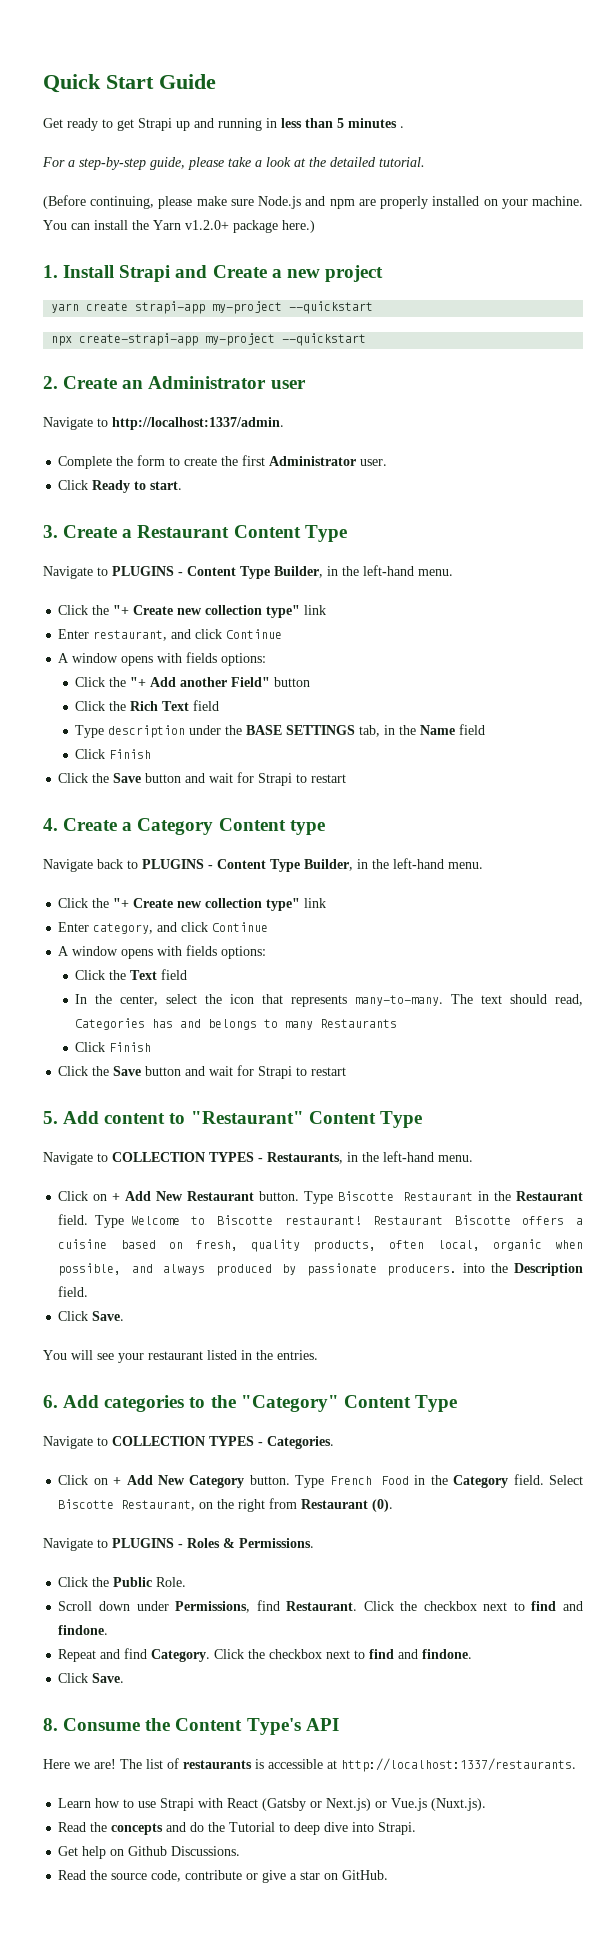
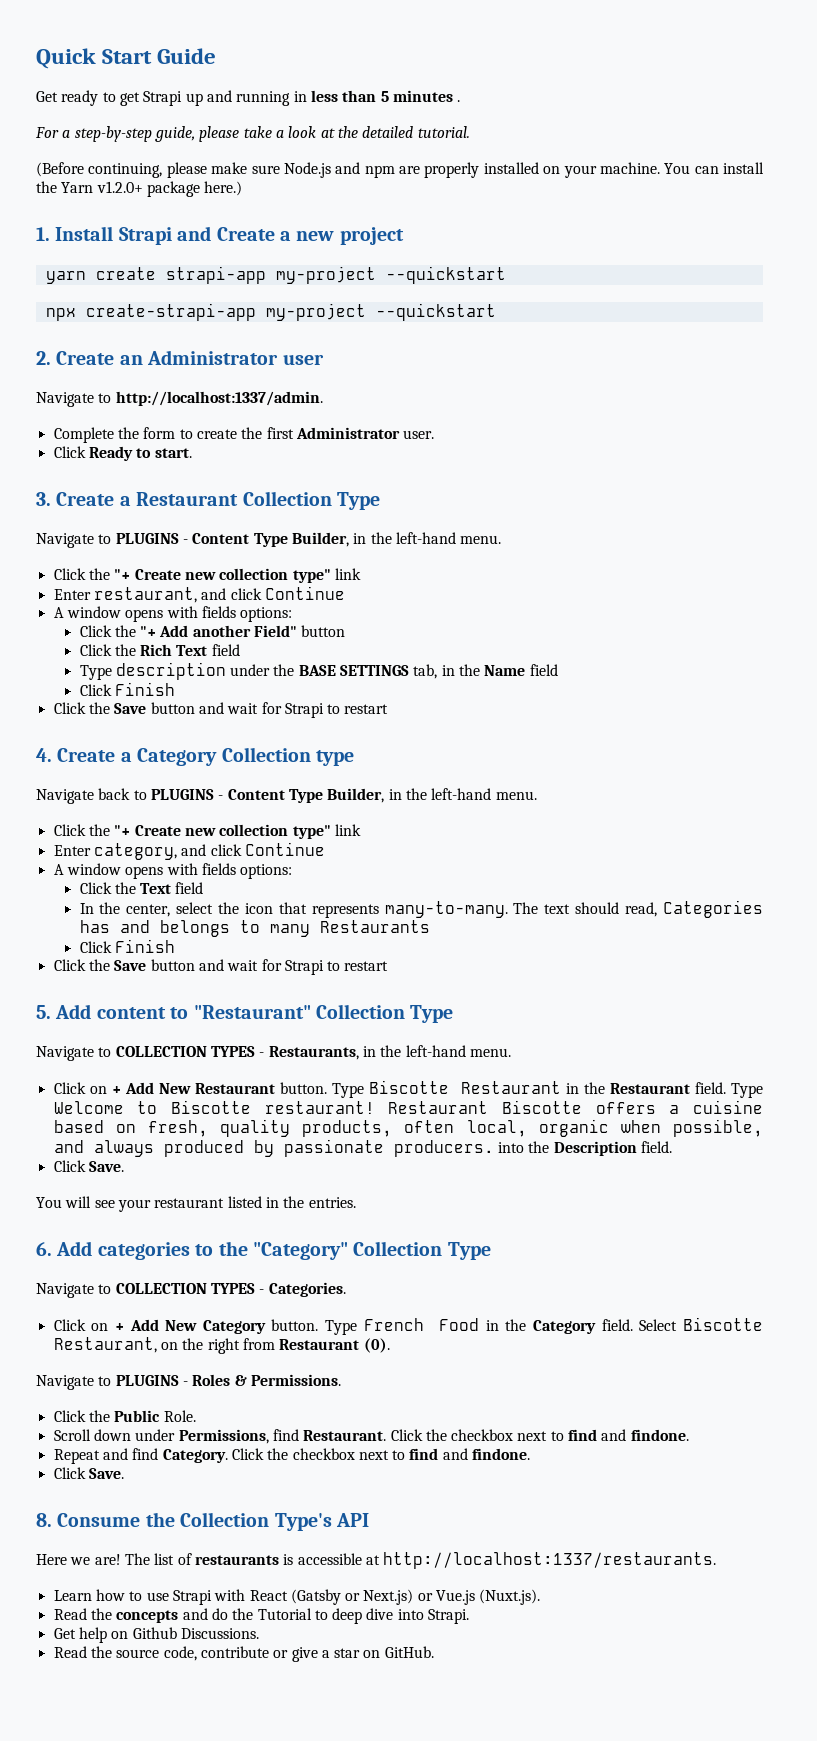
- 3. Create a Restaurant Content Type
+ 3. Create a Restaurant Collection Type
- 4. Create a Category Content type
+ 4. Create a Category Collection type
- 5. Add content to "Restaurant" Content Type
+ 5. Add content to "Restaurant" Collection Type
- 6. Add categories to the "Category" Content Type
+ 6. Add categories to the "Category" Collection Type
- 8. Consume the Content Type's API
+ 8. Consume the Collection Type's API

